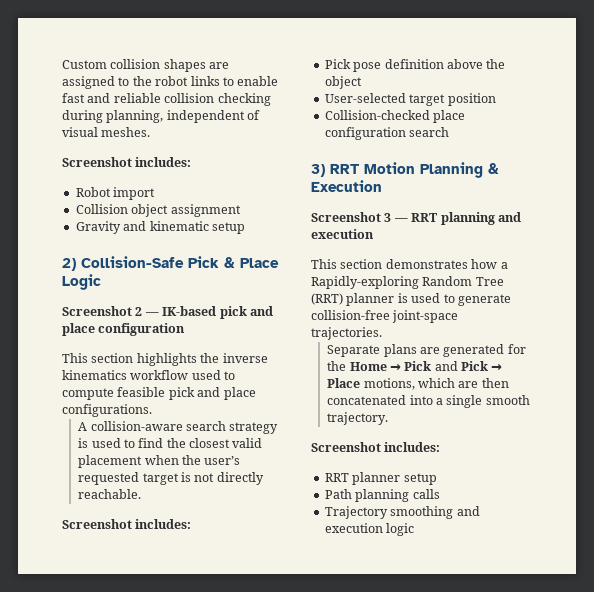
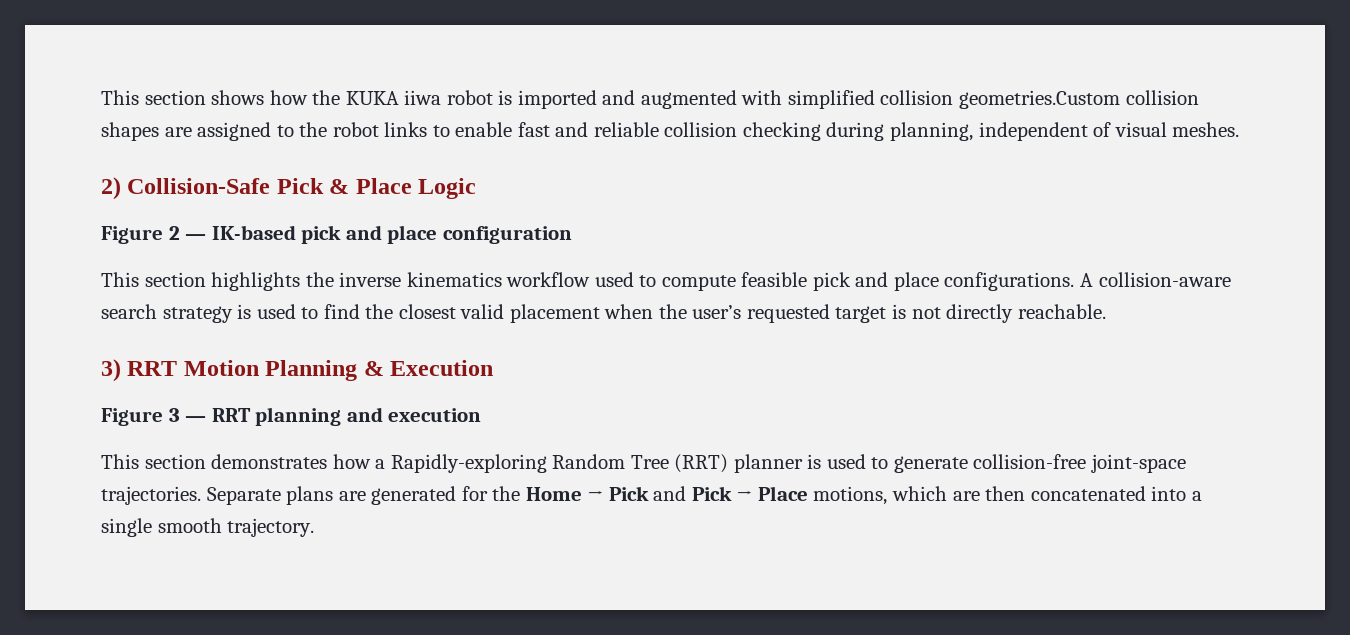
- Custom collision shapes are assigned to the robot links to enable fast and reliable collision checking during planning, independent of visual meshes.
- Screenshot includes:
- Robot import
- Collision object assignment
- Gravity and kinematic setup
+ This section shows how the KUKA iiwa robot is imported and augmented with simplified collision geometries.Custom collision shapes are assigned to the robot links to enable fast and reliable collision checking during planning, independent of visual meshes.
- Screenshot 2 — IK-based pick and place configuration
+ Figure 2 — IK-based pick and place configuration
- This section highlights the inverse kinematics workflow used to compute feasible pick and place configurations.
- A collision-aware search strategy is used to find the closest valid placement when the user’s requested target is not directly reachable.
- Screenshot includes:
- Pick pose definition above the object
- User-selected target position
- Collision-checked place configuration search
+ This section highlights the inverse kinematics workflow used to compute feasible pick and place configurations. A collision-aware search strategy is used to find the closest valid placement when the user’s requested target is not directly reachable.
- Screenshot 3 — RRT planning and execution
+ Figure 3 — RRT planning and execution
- This section demonstrates how a Rapidly-exploring Random Tree (RRT) planner is used to generate collision-free joint-space trajectories.
- Separate plans are generated for the Home → Pick and Pick → Place motions, which are then concatenated into a single smooth trajectory.
- Screenshot includes:
- RRT planner setup
- Path planning calls
- Trajectory smoothing and execution logic
+ This section demonstrates how a Rapidly-exploring Random Tree (RRT) planner is used to generate collision-free joint-space trajectories. Separate plans are generated for the Home → Pick and Pick → Place motions, which are then concatenated into a single smooth trajectory.

